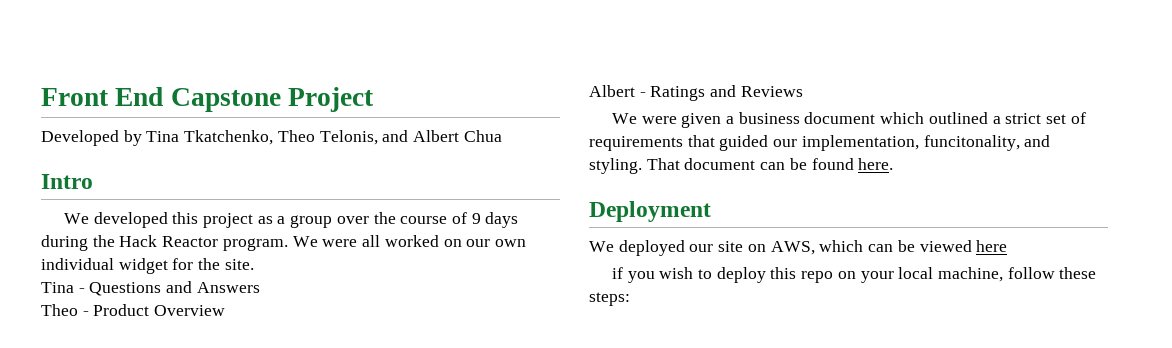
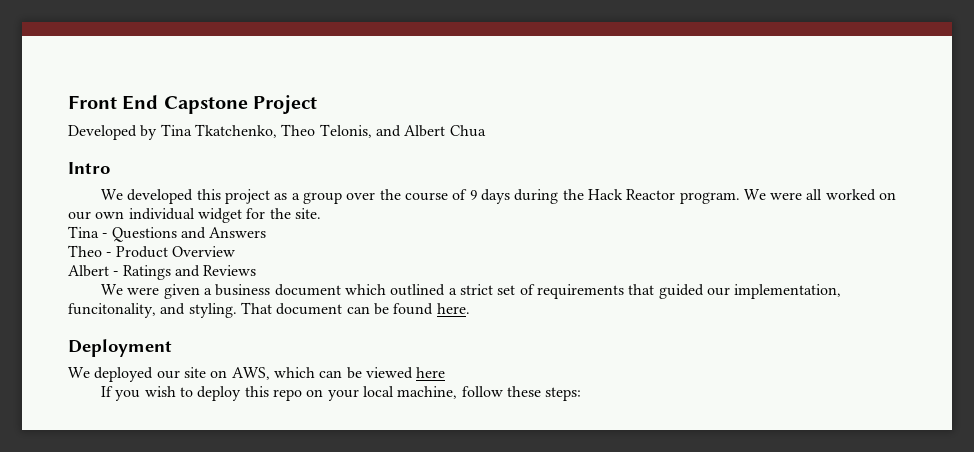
- if you wish to deploy this repo on your local machine, follow these steps:
+ If you wish to deploy this repo on your local machine, follow these steps:

